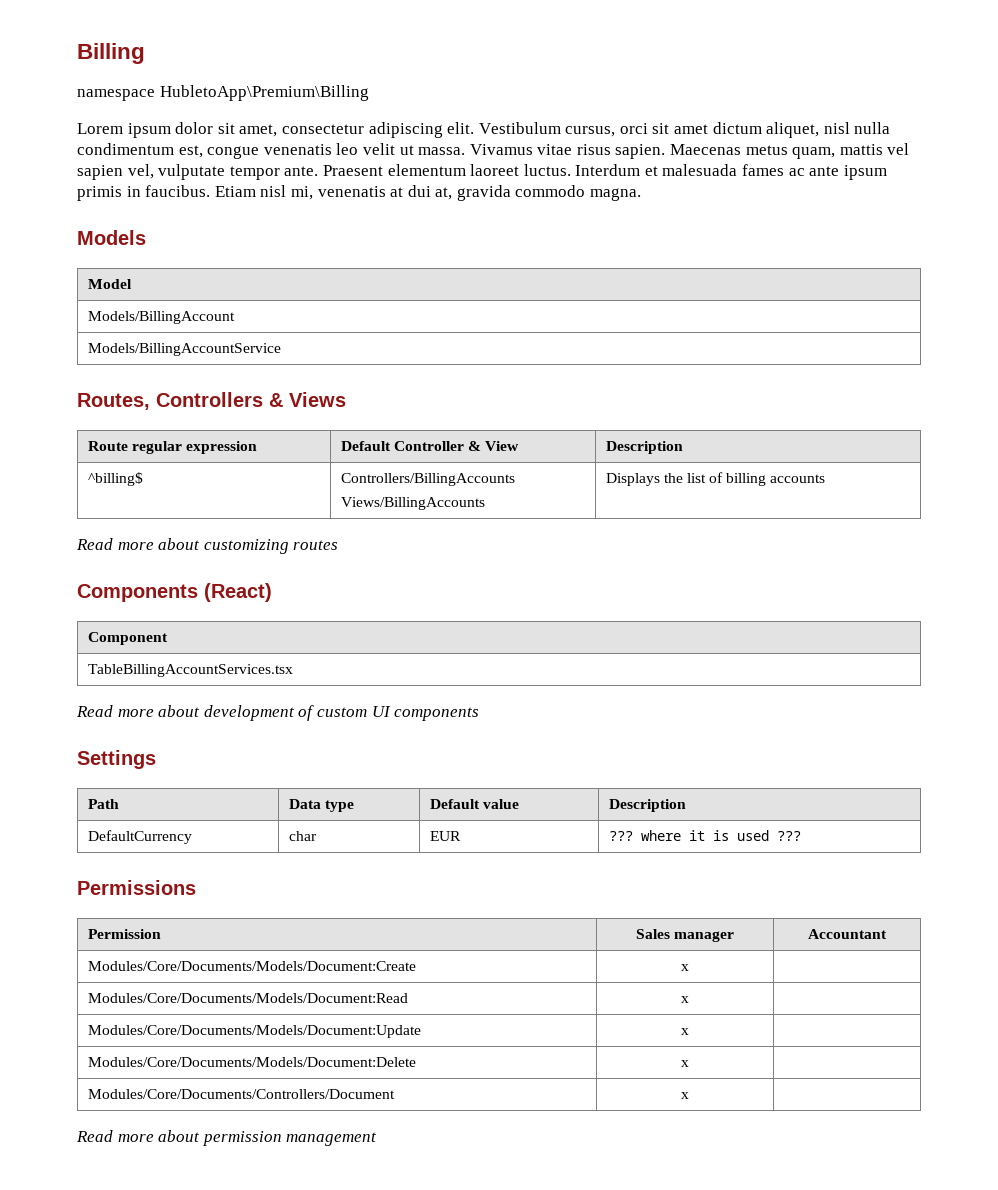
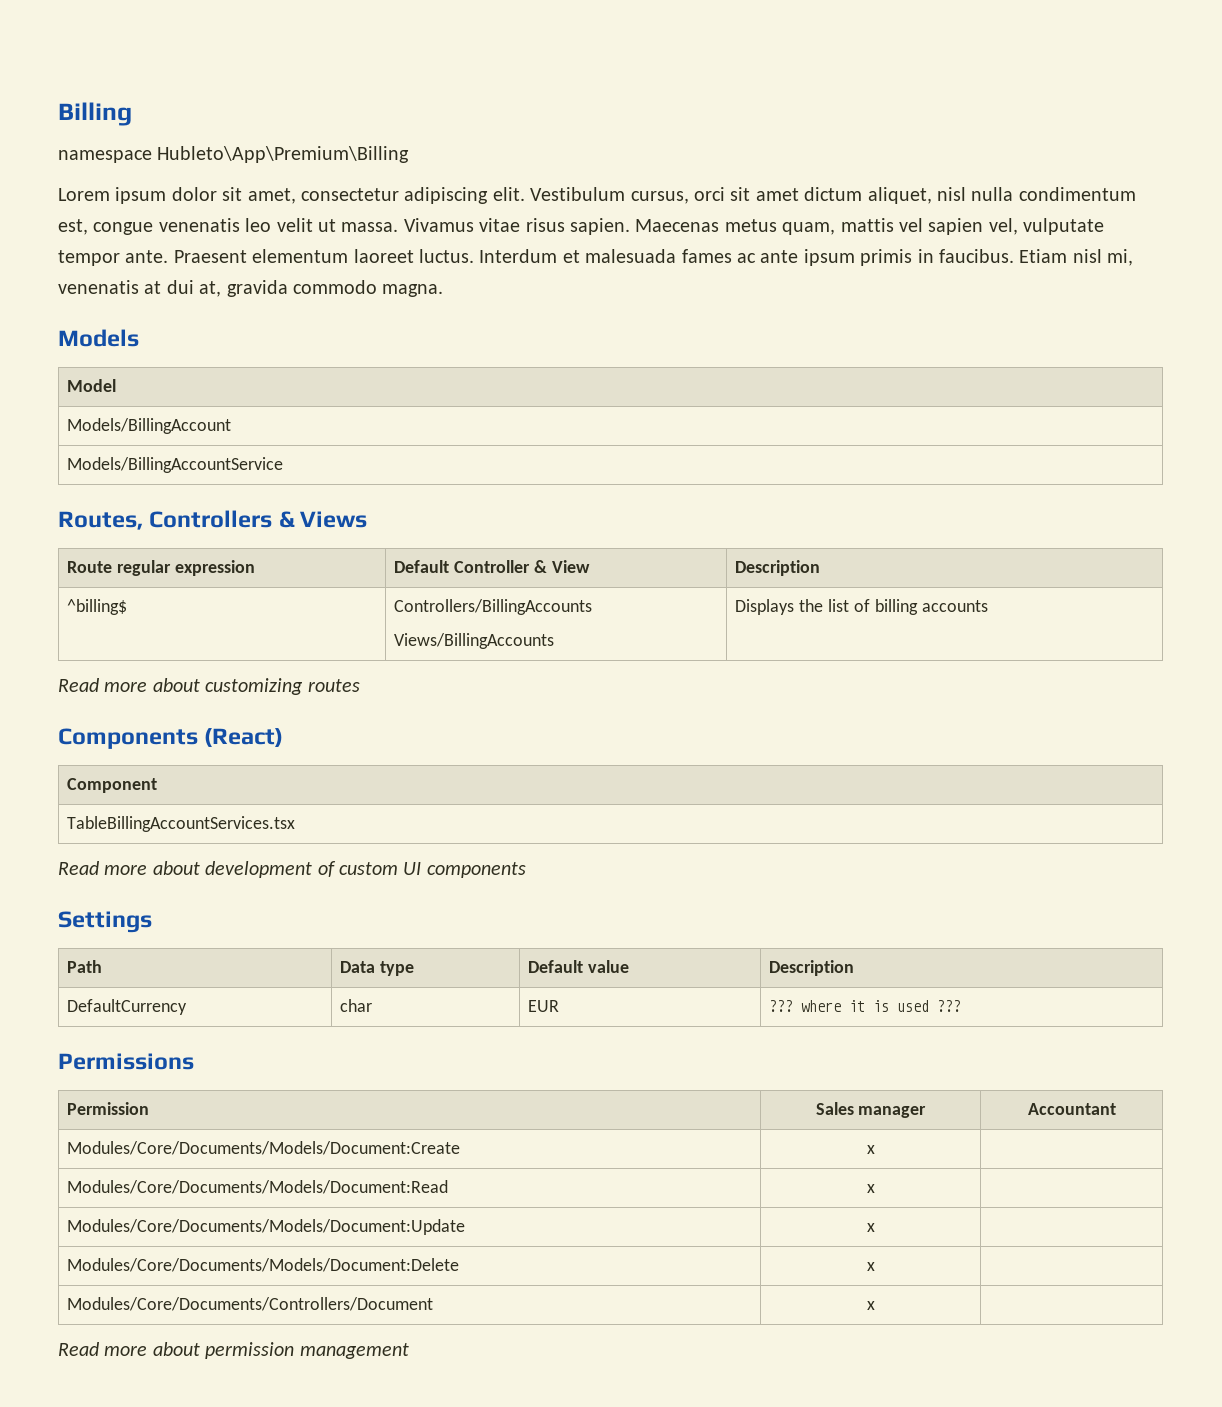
- namespace HubletoApp\Premium\Billing
+ namespace Hubleto\App\Premium\Billing

